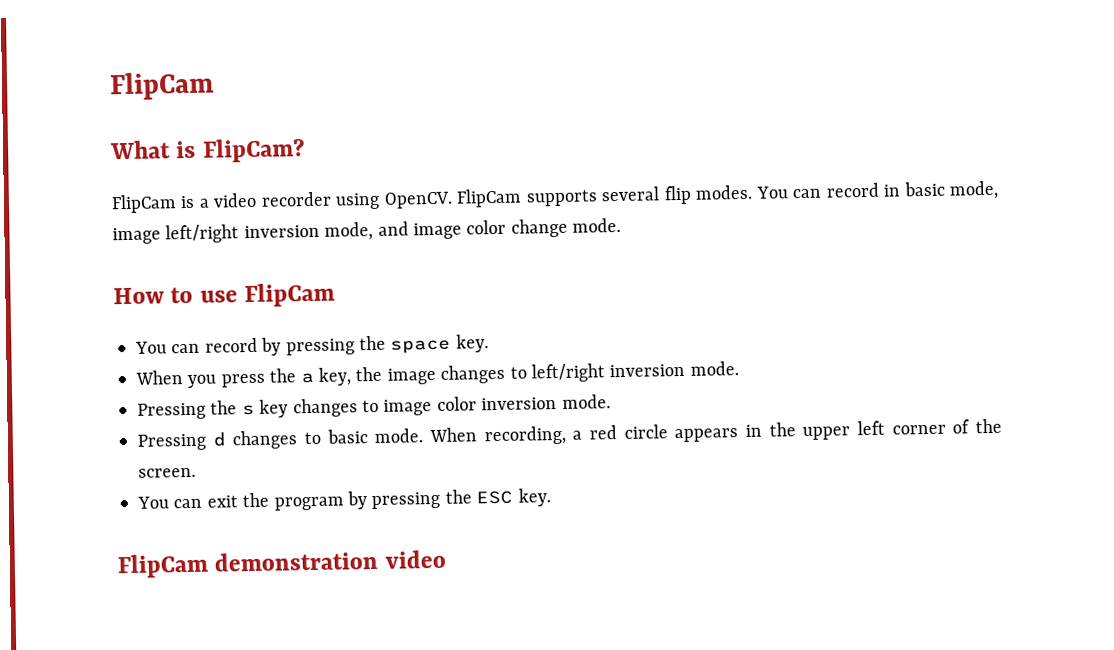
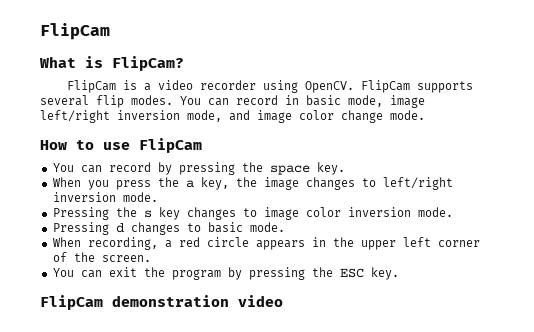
- Pressing d changes to basic mode. When recording, a red circle appears in the upper left corner of the screen.
+ Pressing d changes to basic mode.
+ When recording, a red circle appears in the upper left corner of the screen.

